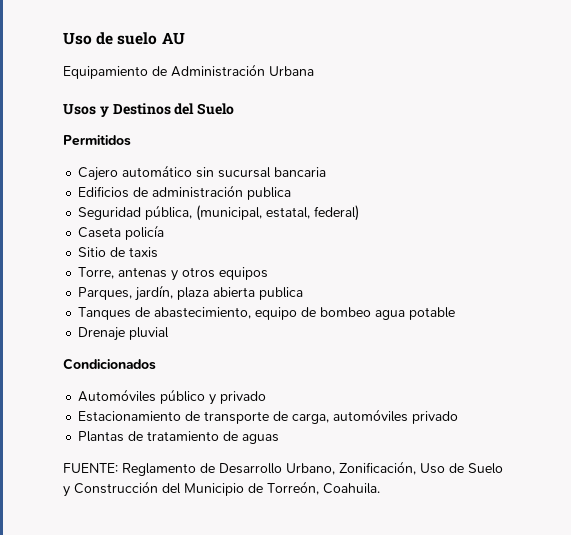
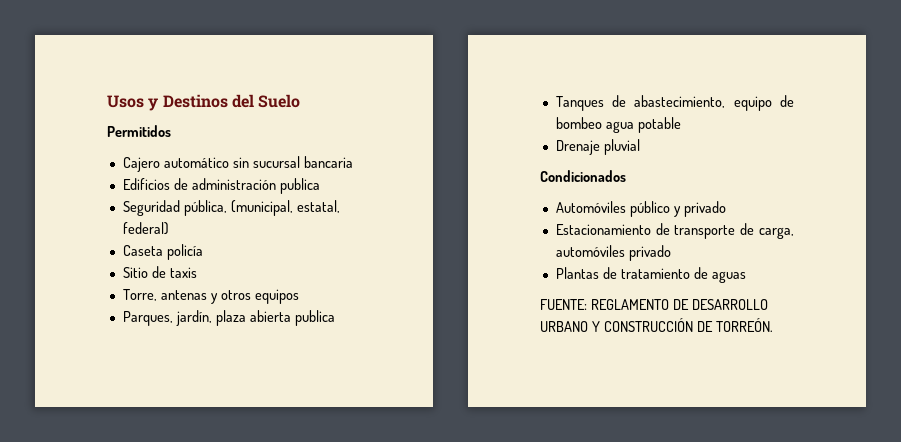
- Uso de suelo AU
- Equipamiento de Administración Urbana
- FUENTE: Reglamento de Desarrollo Urbano, Zonificación, Uso de Suelo y Construcción del Municipio de Torreón, Coahuila.
+ FUENTE: REGLAMENTO DE DESARROLLO URBANO Y CONSTRUCCIÓN DE TORREÓN.

